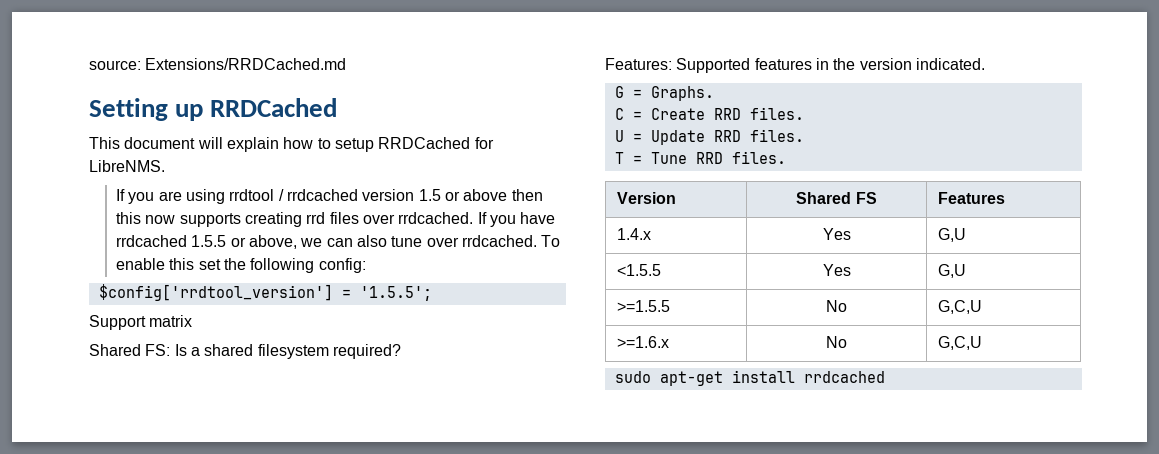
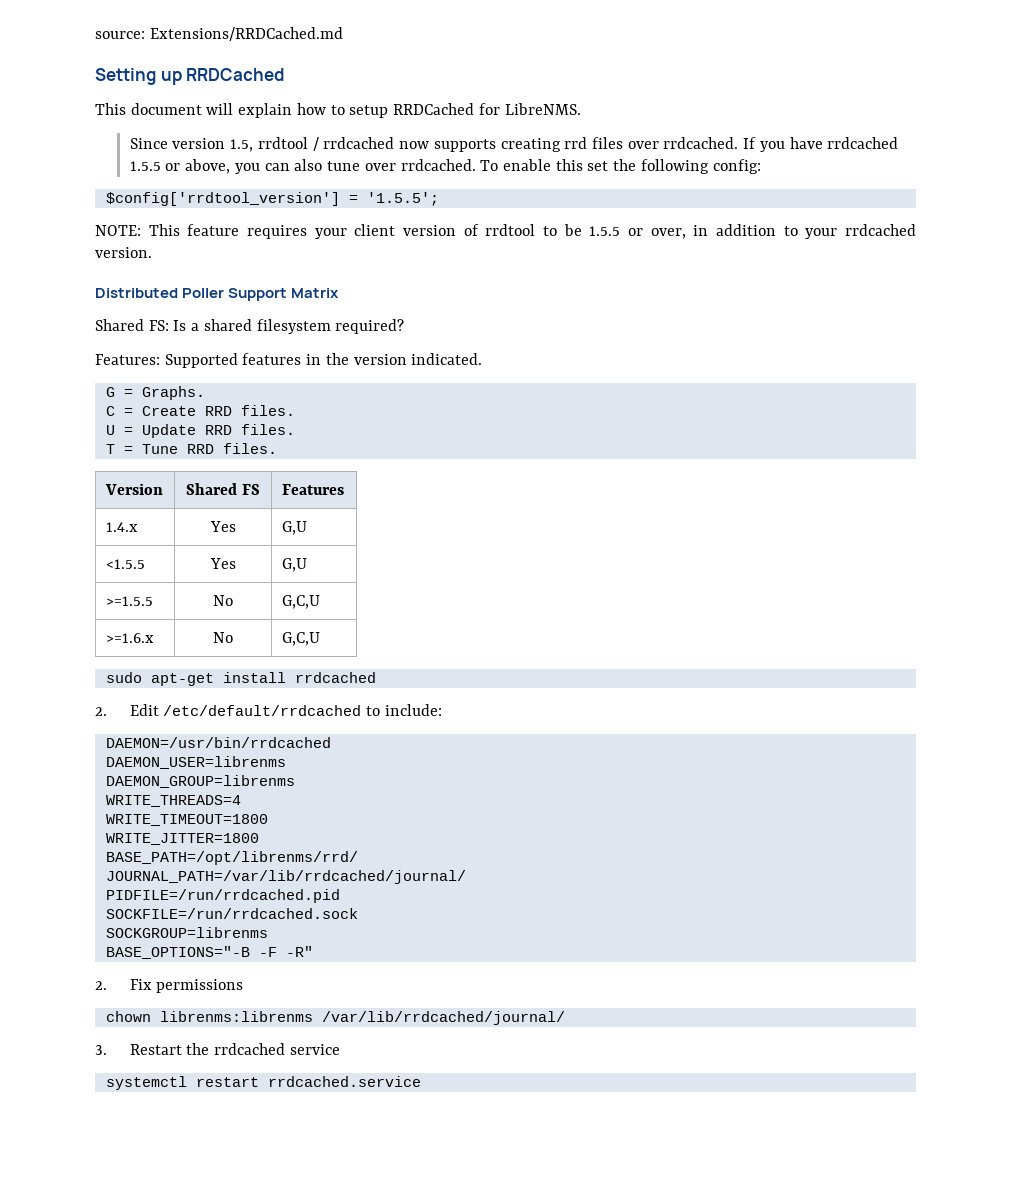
- If you are using rrdtool / rrdcached version 1.5 or above then this now supports creating rrd files over rrdcached.
+ Since version 1.5, rrdtool / rrdcached now supports creating rrd files over rrdcached.
- If you have rrdcached 1.5.5 or above, we can also tune over rrdcached.
+ If you have rrdcached 1.5.5 or above, you can also tune over rrdcached.
- Support matrix
+ NOTE: This feature requires your client version of rrdtool to be 1.5.5 or over, in addition to your rrdcached version.
+ Distributed Poller Support Matrix
+ 2. Edit /etc/default/rrdcached to include:
+ DAEMON=/usr/bin/rrdcached
+ DAEMON_USER=librenms
+ DAEMON_GROUP=librenms
+ WRITE_THREADS=4
+ WRITE_TIMEOUT=1800
+ WRITE_JITTER=1800
+ BASE_PATH=/opt/librenms/rrd/
+ JOURNAL_PATH=/var/lib/rrdcached/journal/
+ PIDFILE=/run/rrdcached.pid
+ SOCKFILE=/run/rrdcached.sock
+ SOCKGROUP=librenms
+ BASE_OPTIONS="-B -F -R"
+ 2. Fix permissions
+ chown librenms:librenms /var/lib/rrdcached/journal/
+ 3. Restart the rrdcached service
+ systemctl restart rrdcached.service

